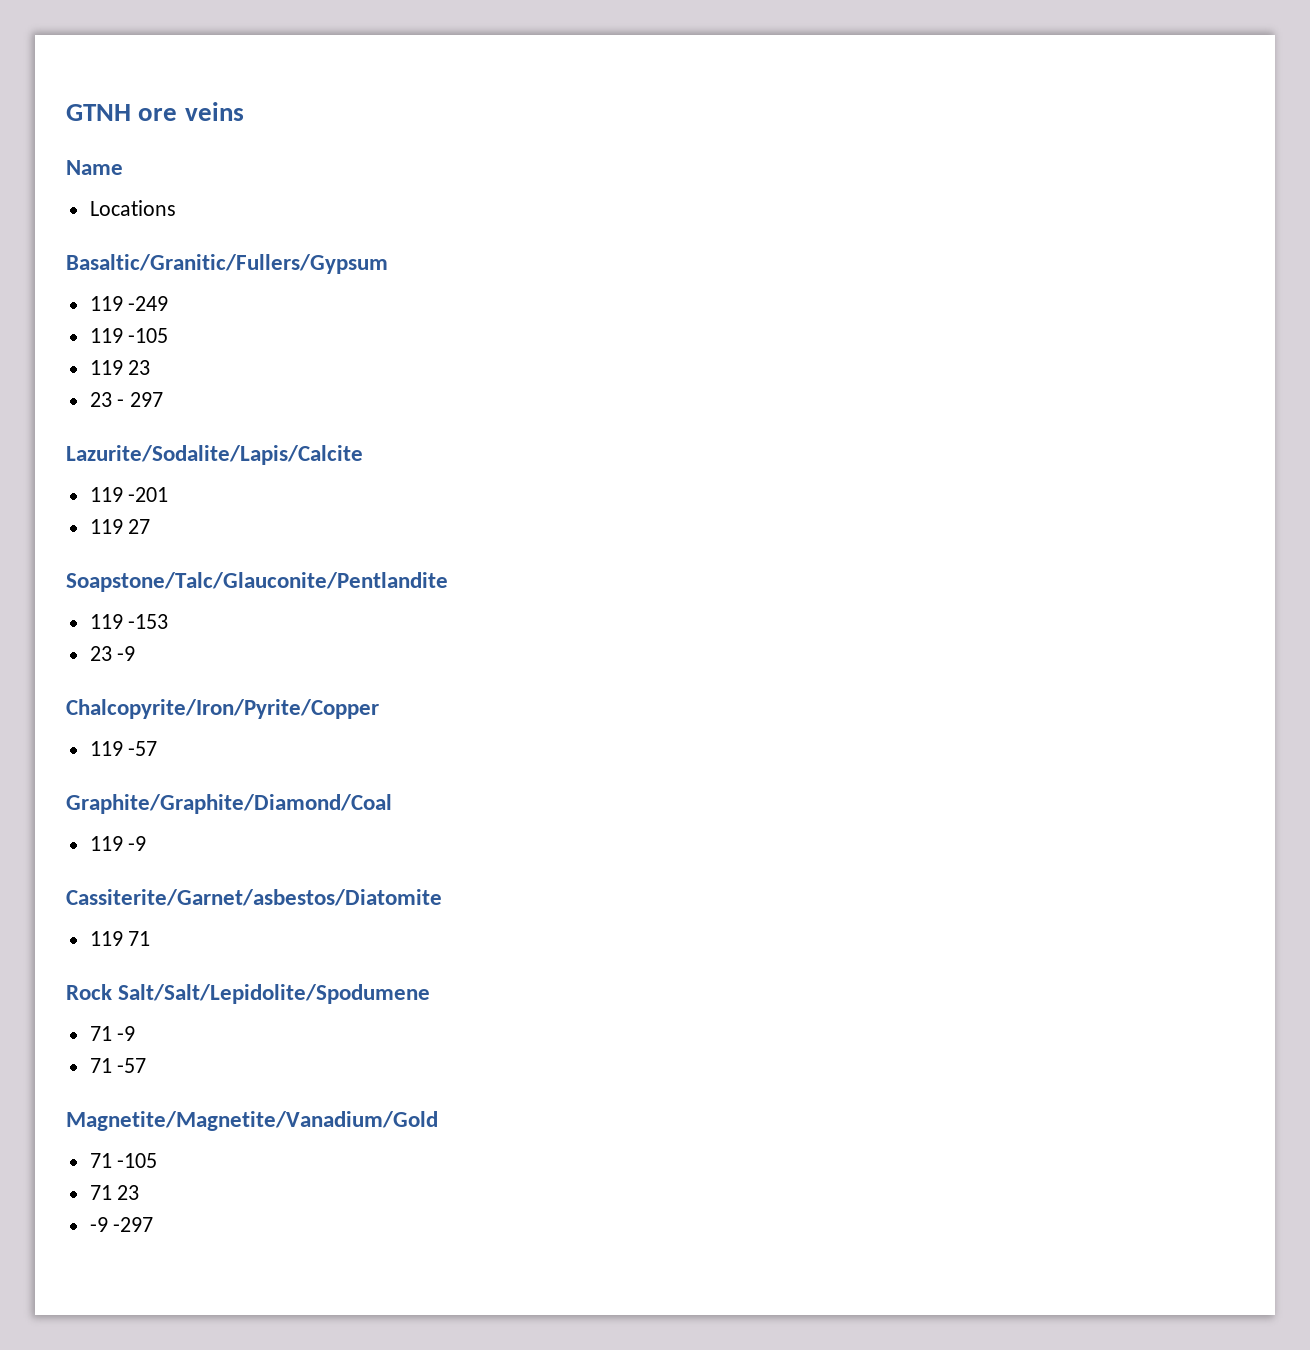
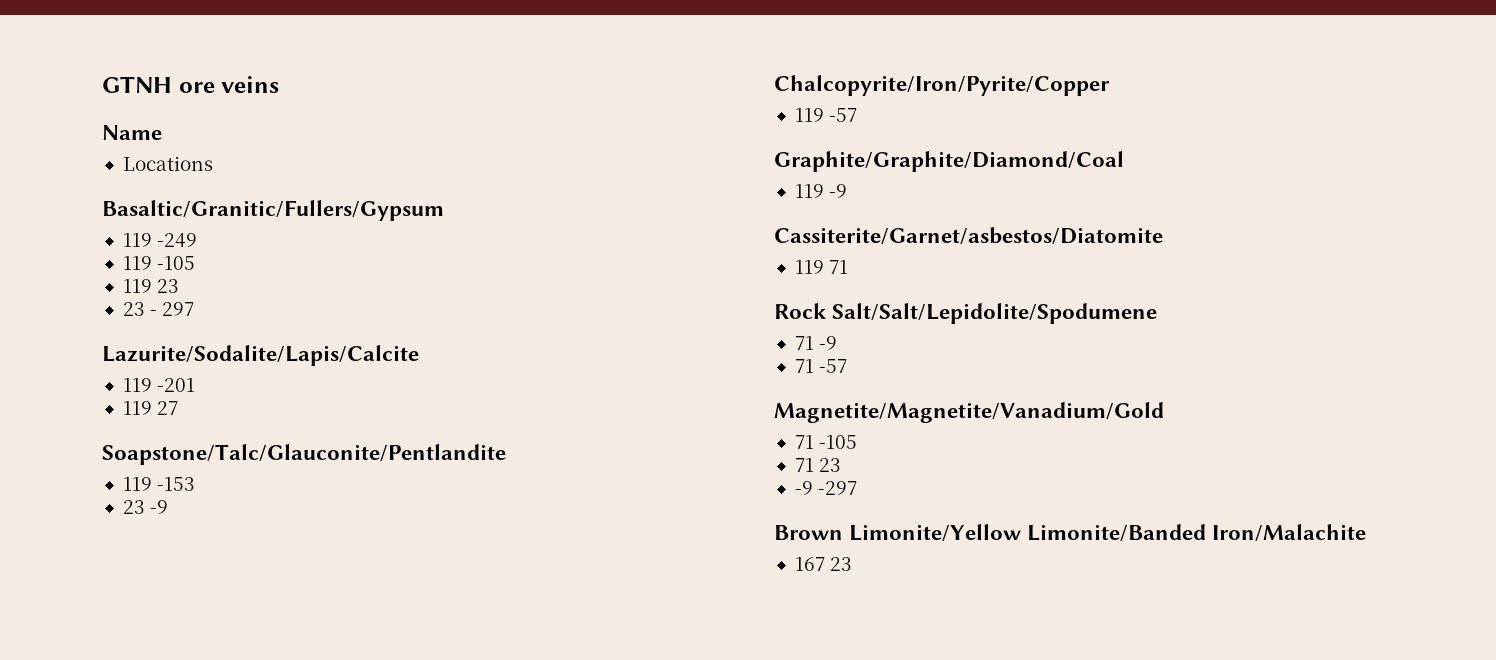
+ Brown Limonite/Yellow Limonite/Banded Iron/Malachite
+ 167 23

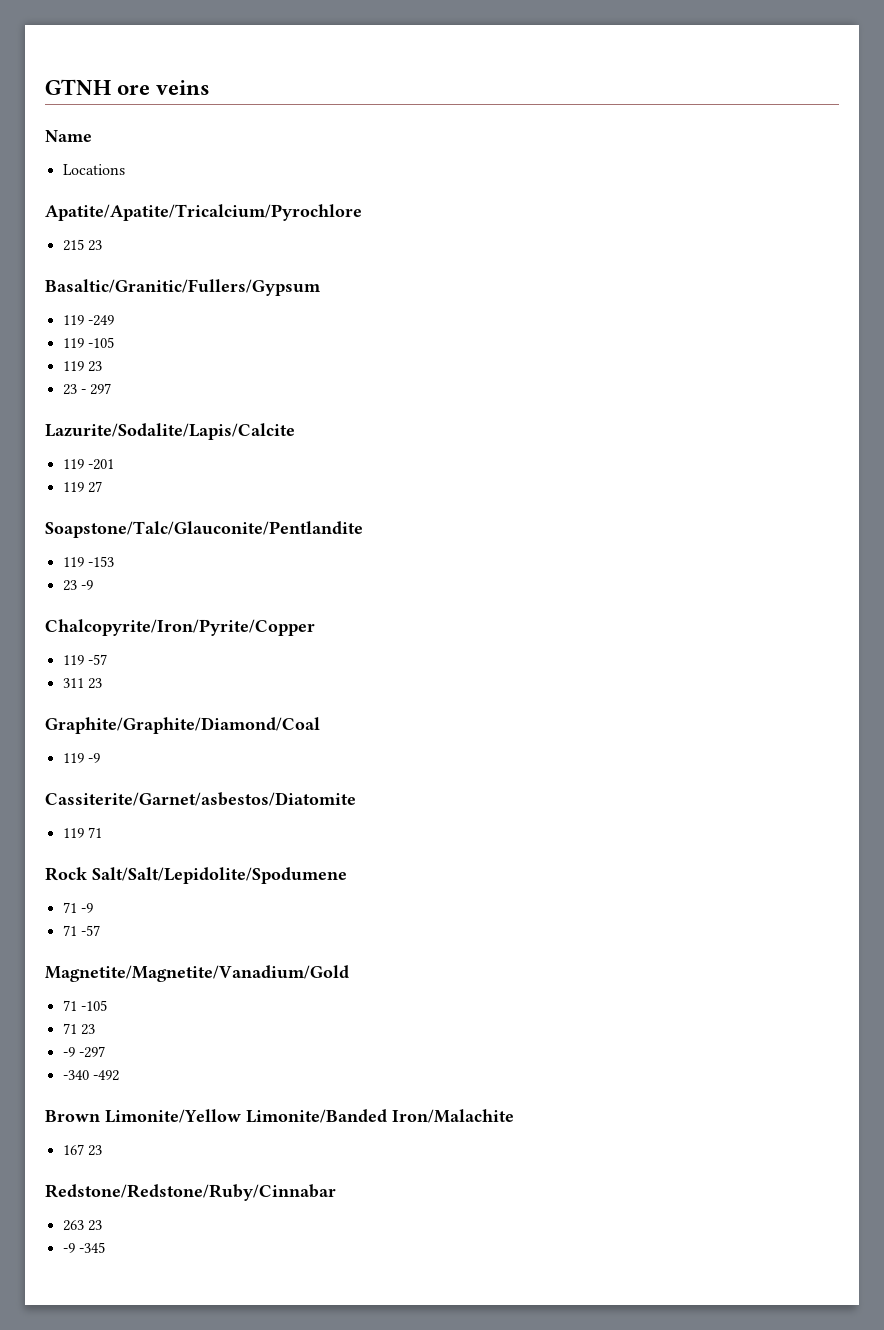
+ Apatite/Apatite/Tricalcium/Pyrochlore
+ 215 23
+ 311 23
+ -340 -492
+ Redstone/Redstone/Ruby/Cinnabar
+ 263 23
+ -9 -345

